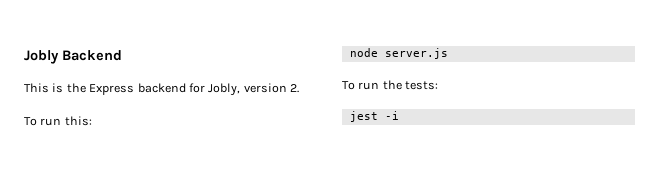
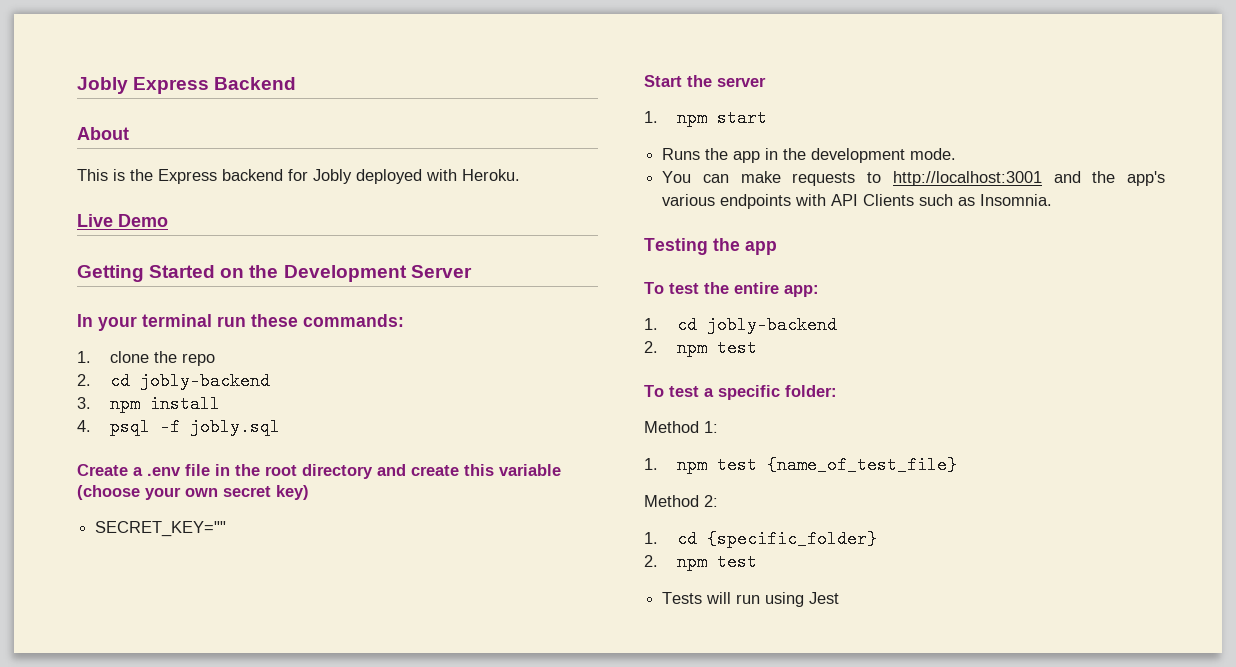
- Jobly Backend
+ Jobly Express Backend
+ About
- This is the Express backend for Jobly, version 2.
- To run this:
- node server.js
- To run the tests:
- jest -i
+ This is the Express backend for Jobly deployed with Heroku.
+ Live Demo
+ Getting Started on the Development Server
+ In your terminal run these commands:
+ 1. clone the repo
+ 2. cd jobly-backend
+ 3. npm install
+ 4. psql -f jobly.sql
+ Create a .env file in the root directory and create this variable (choose your own secret key)
+ SECRET_KEY=""
+ Start the server
+ 1. npm start
+ Runs the app in the development mode.
+ You can make requests to http://localhost:3001 and the app's various endpoints with API Clients such as Insomnia.
+ Testing the app
+ To test the entire app:
+ 1. cd jobly-backend
+ 2. npm test
+ To test a specific folder:
+ Method 1:
+ 1. npm test {name_of_test_file}
+ Method 2:
+ 1. cd {specific_folder}
+ 2. npm test
+ Tests will run using Jest

